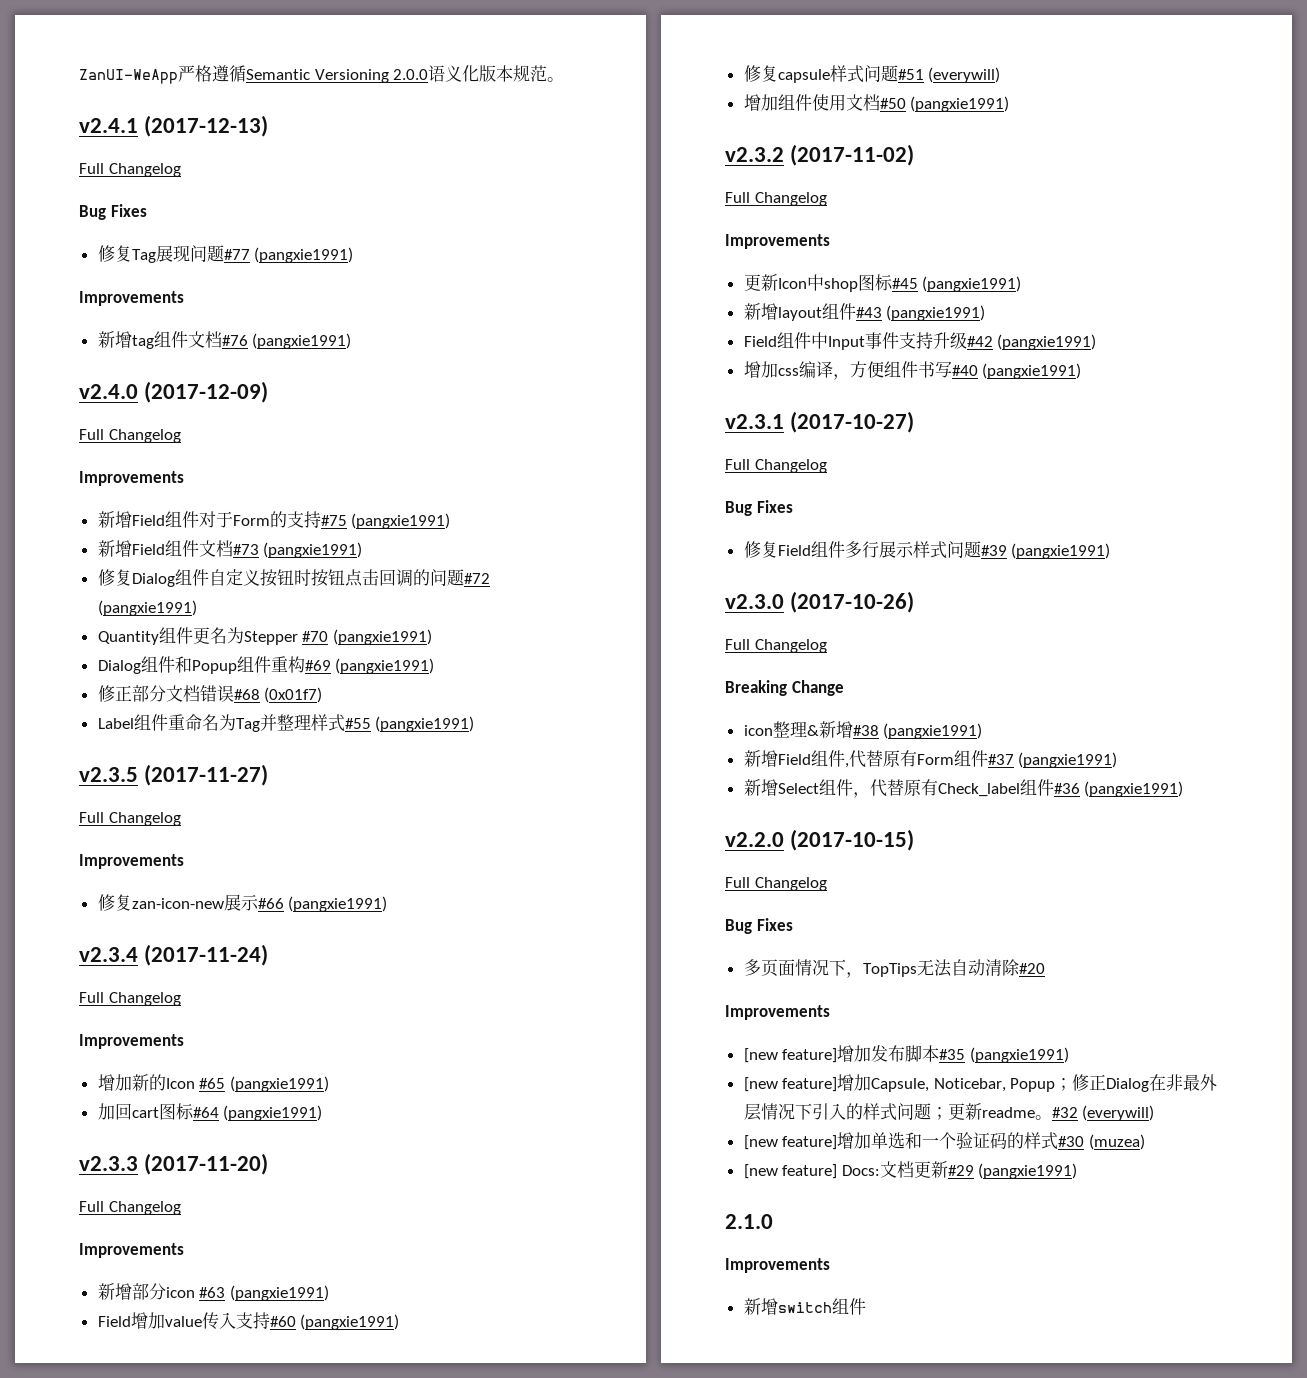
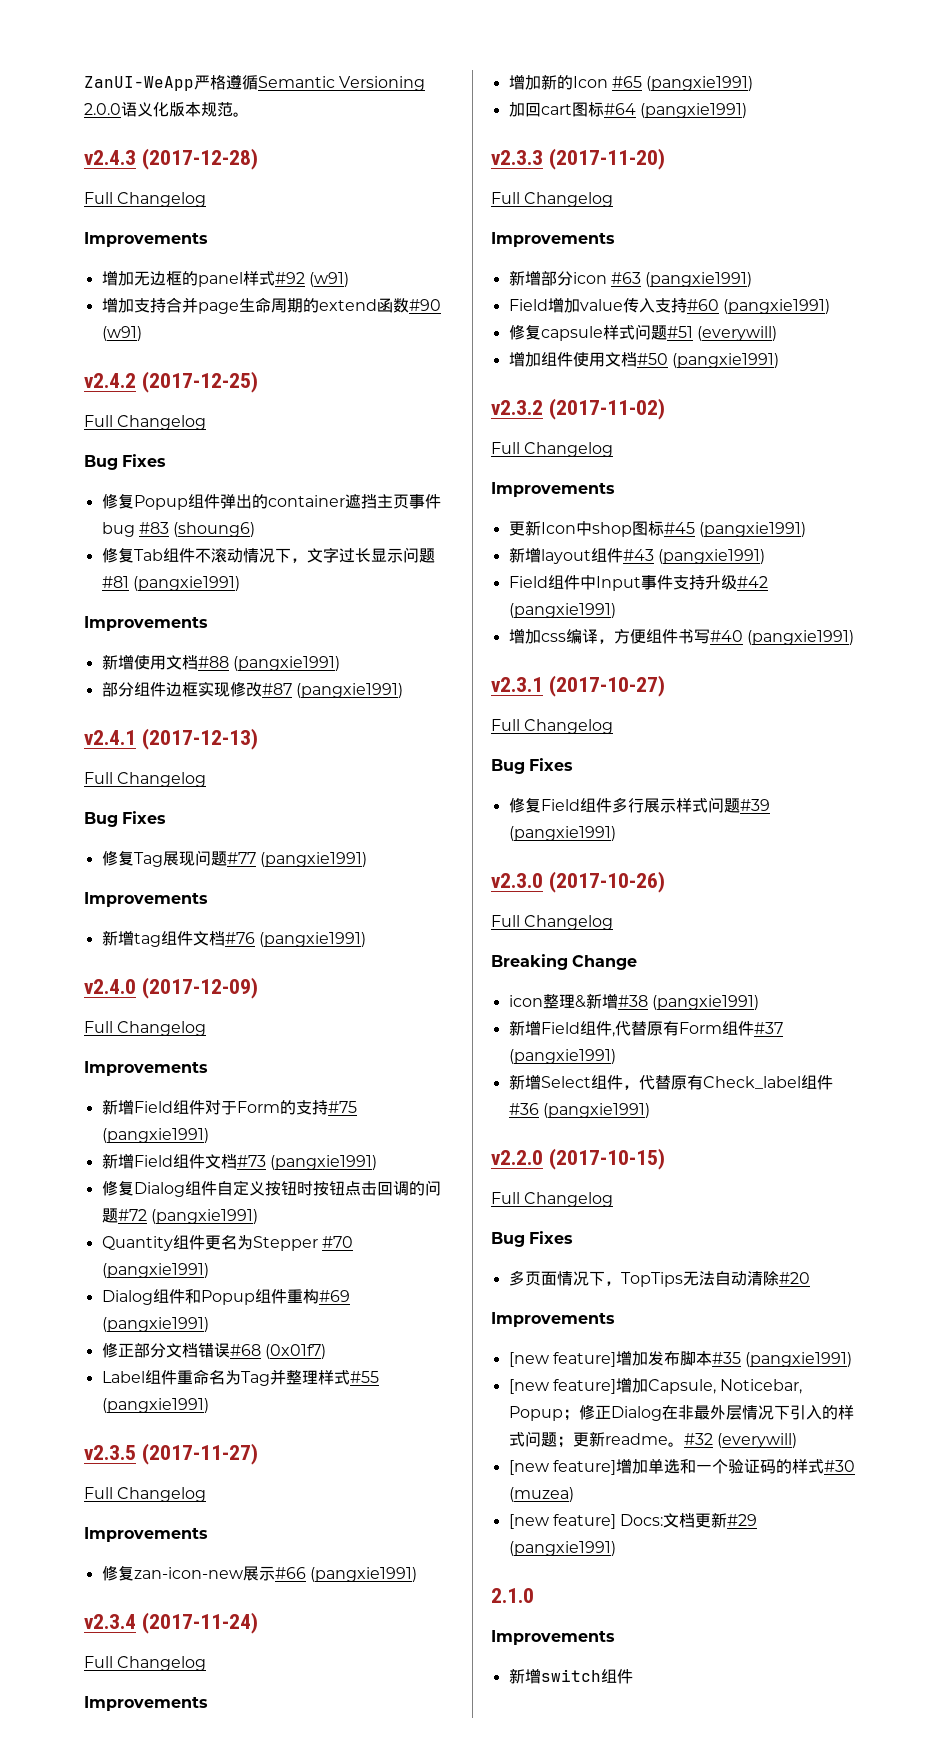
+ v2.4.3 (2017-12-28)
+ Full Changelog
+ Improvements
+ 增加无边框的panel样式#92 (w91)
+ 增加支持合并page生命周期的extend函数#90 (w91)
+ v2.4.2 (2017-12-25)
+ Full Changelog
+ Bug Fixes
+ 修复Popup组件弹出的container遮挡主页事件bug #83 (shoung6)
+ 修复Tab组件不滚动情况下，文字过长显示问题#81 (pangxie1991)
+ Improvements
+ 新增使用文档#88 (pangxie1991)
+ 部分组件边框实现修改#87 (pangxie1991)

